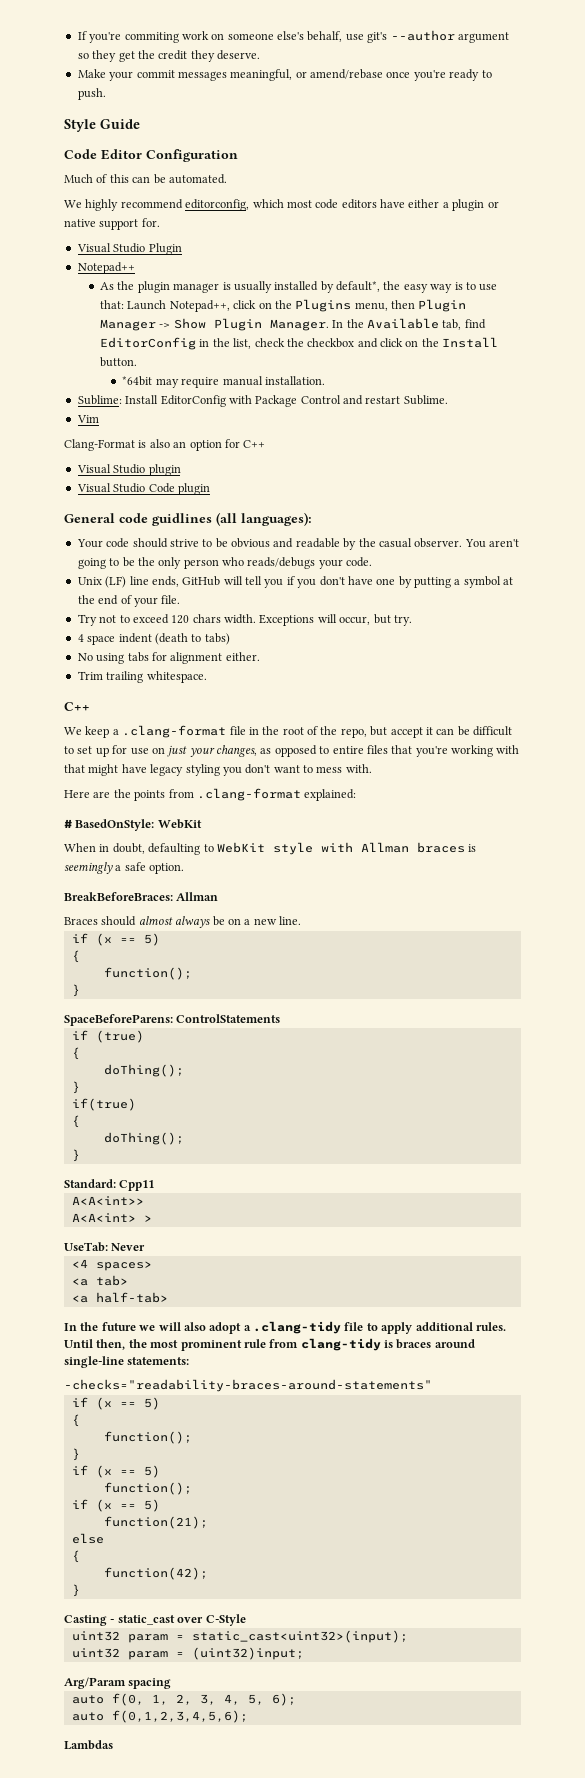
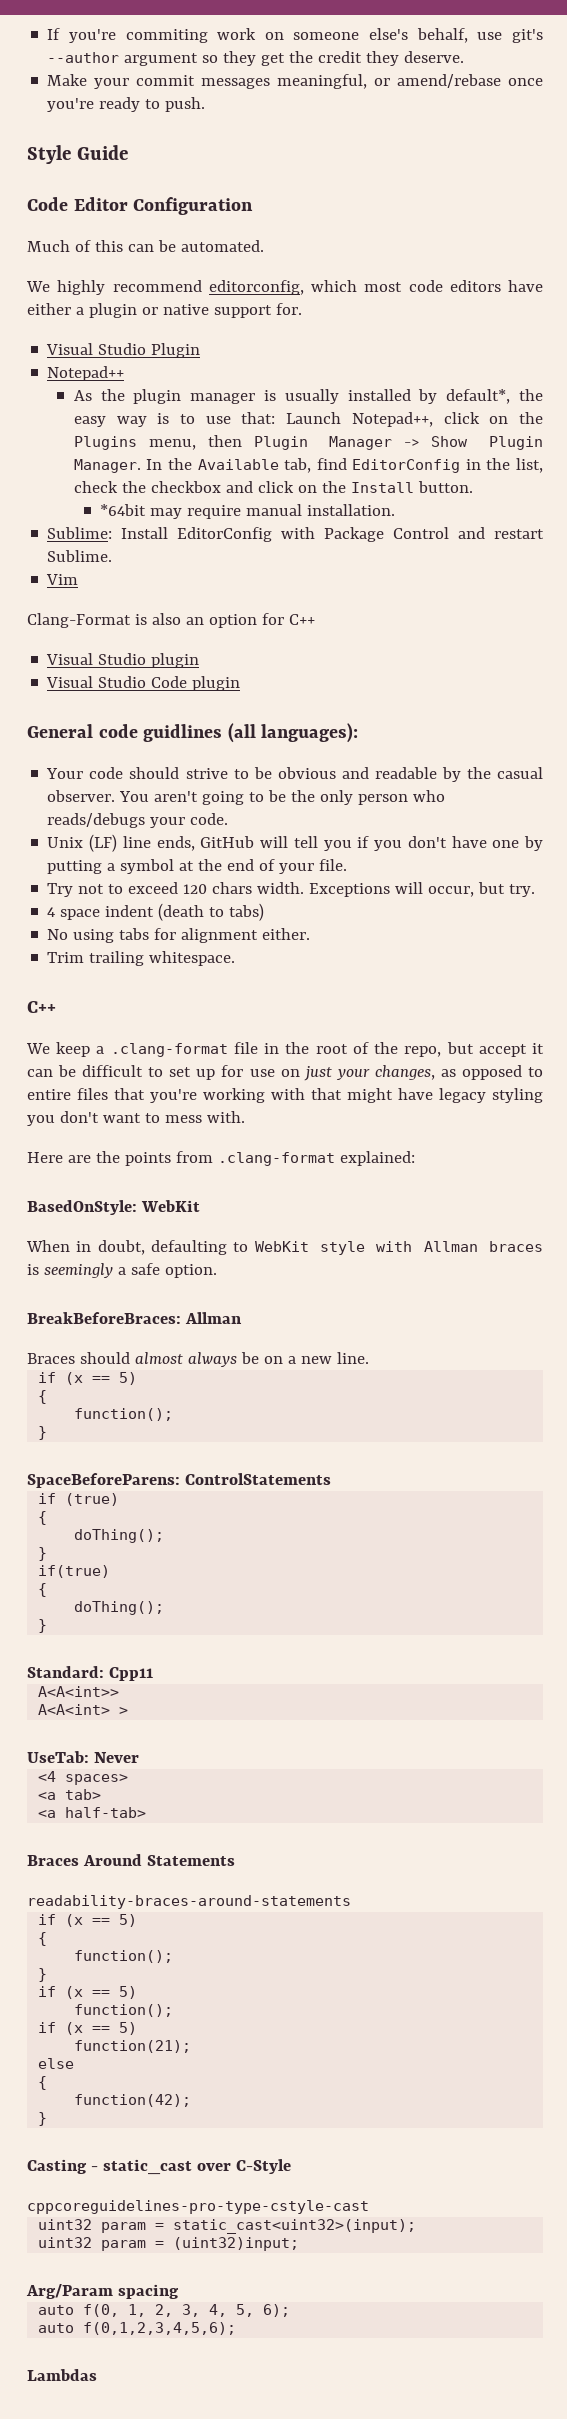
- # BasedOnStyle: WebKit
+ BasedOnStyle: WebKit
- In the future we will also adopt a .clang-tidy file to apply additional rules. Until then, the most prominent rule from clang-tidy is braces around single-line statements:
- -checks="readability-braces-around-statements"
+ Braces Around Statements
+ readability-braces-around-statements
+ cppcoreguidelines-pro-type-cstyle-cast

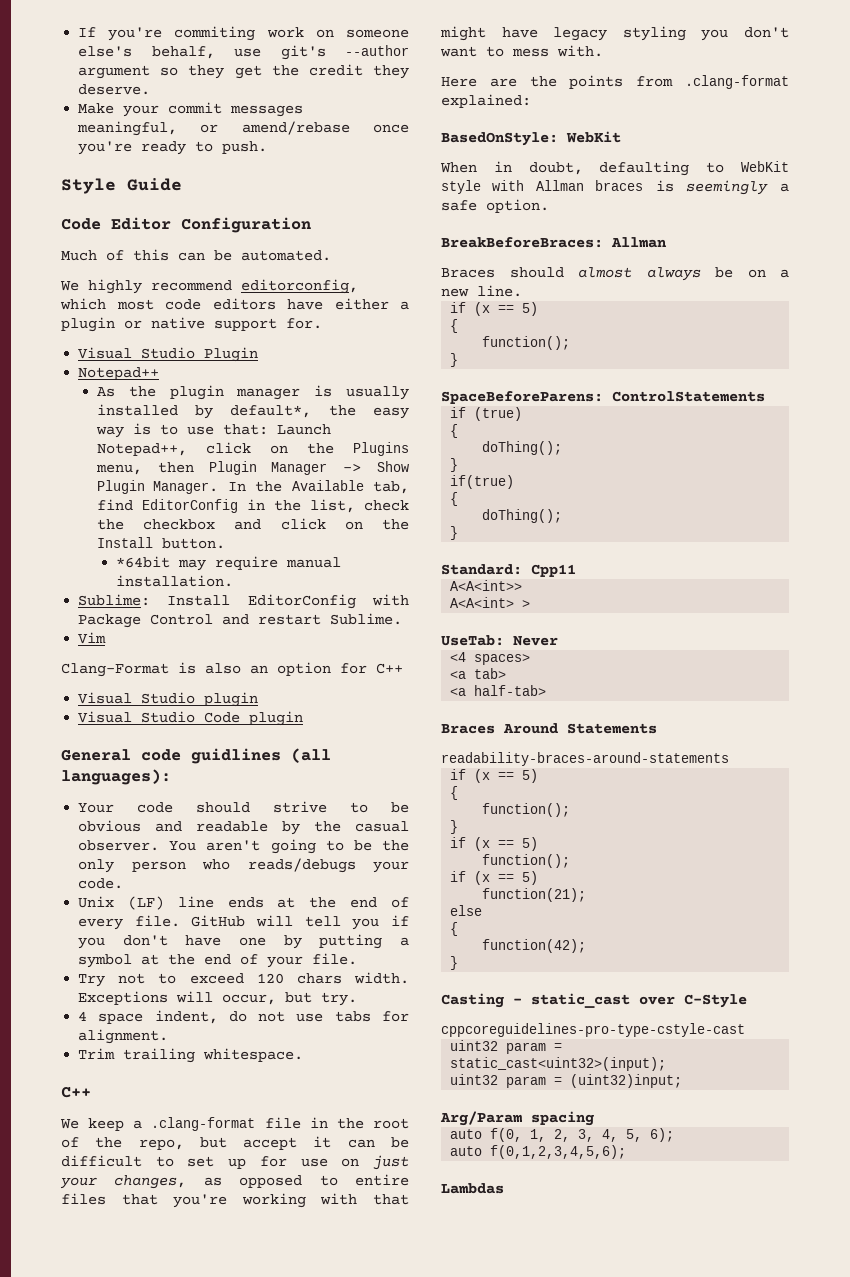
- Unix (LF) line ends, GitHub will tell you if you don't have one by putting a symbol at the end of your file.
+ Unix (LF) line ends at the end of every file. GitHub will tell you if you don't have one by putting a symbol at the end of your file.
- 4 space indent (death to tabs)
- No using tabs for alignment either.
+ 4 space indent, do not use tabs for alignment.

